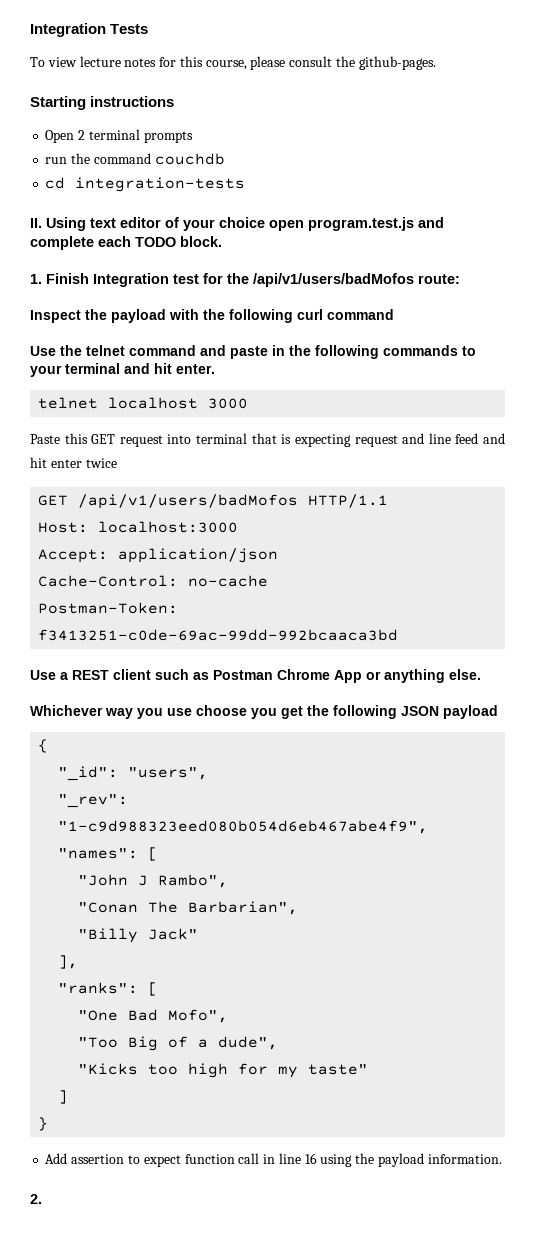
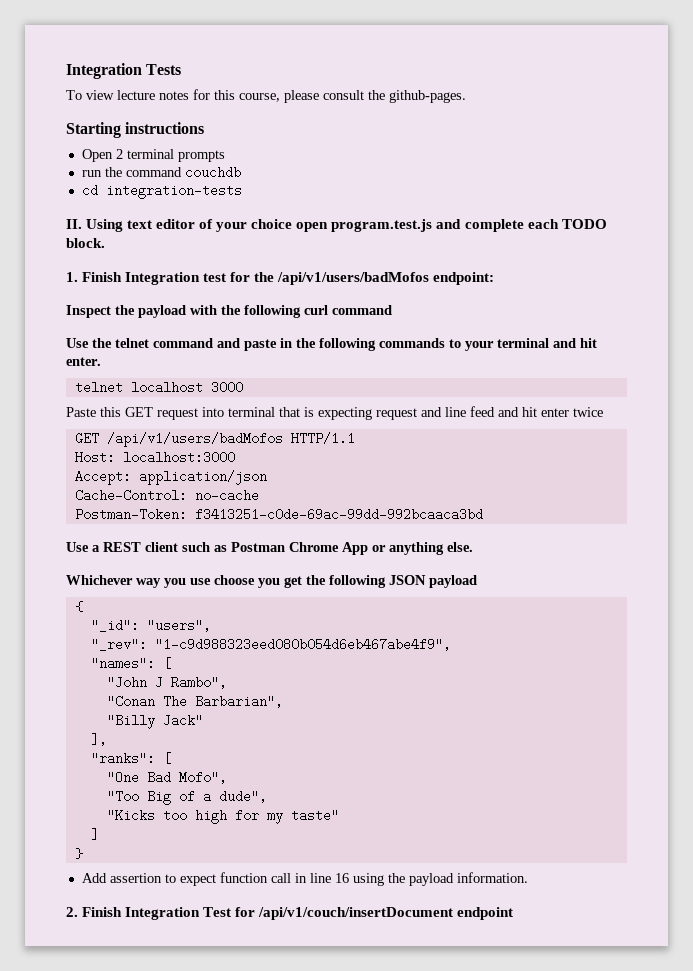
- 1. Finish Integration test for the /api/v1/users/badMofos route:
+ 1. Finish Integration test for the /api/v1/users/badMofos endpoint:
- 2.
+ 2. Finish Integration Test for /api/v1/couch/insertDocument endpoint

